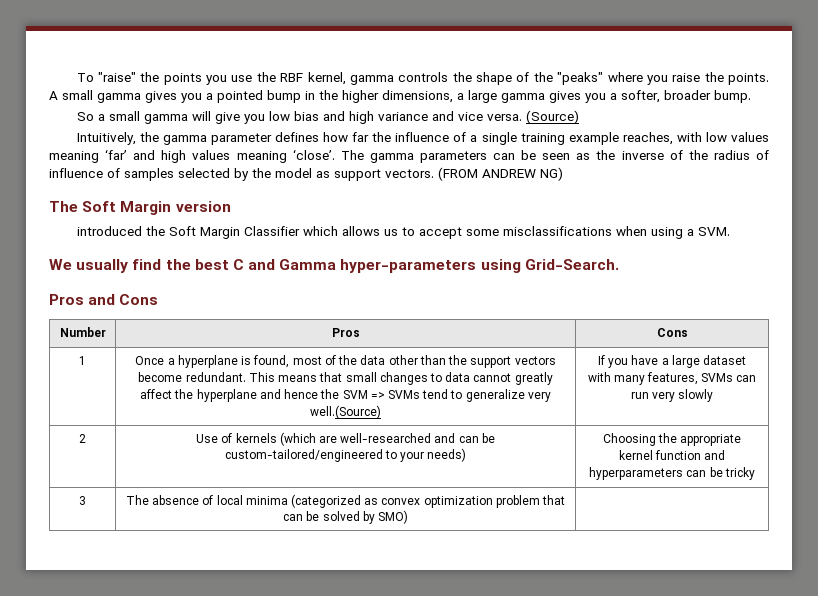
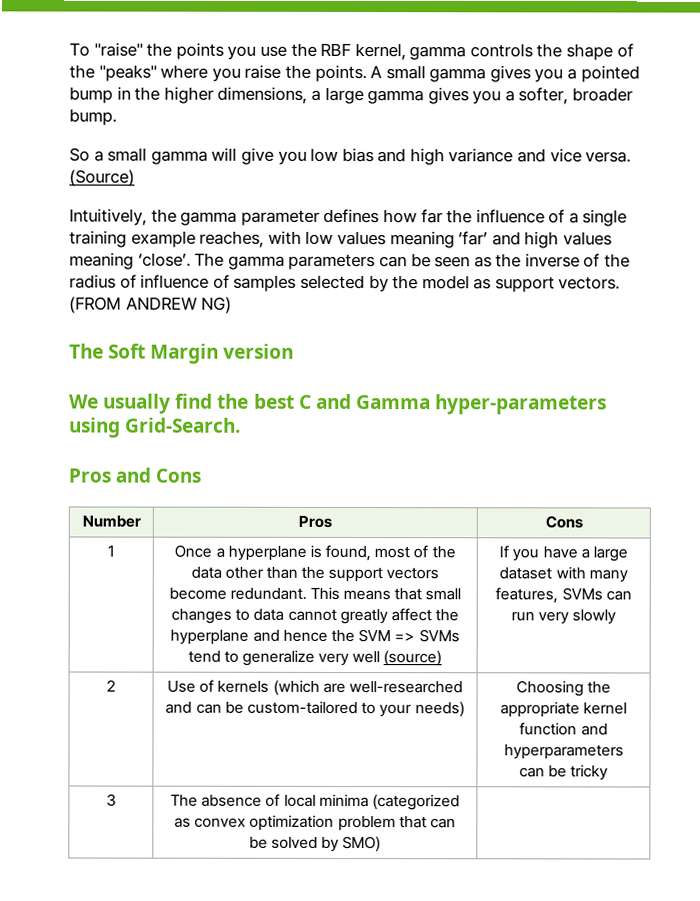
- introduced the Soft Margin Classifier which allows us to accept some misclassifications when using a SVM.
- This means that small changes to data cannot greatly affect the hyperplane and hence the SVM => SVMs tend to generalize very well.(Source)
+ This means that small changes to data cannot greatly affect the hyperplane and hence the SVM => SVMs tend to generalize very well (source)
- 2 | Use of kernels (which are well-researched and can be custom-tailored/engineered to your needs) | Choosing the appropriate kernel function and hyperparameters can be tricky
+ 2 | Use of kernels (which are well-researched and can be custom-tailored to your needs) | Choosing the appropriate kernel function and hyperparameters can be tricky

